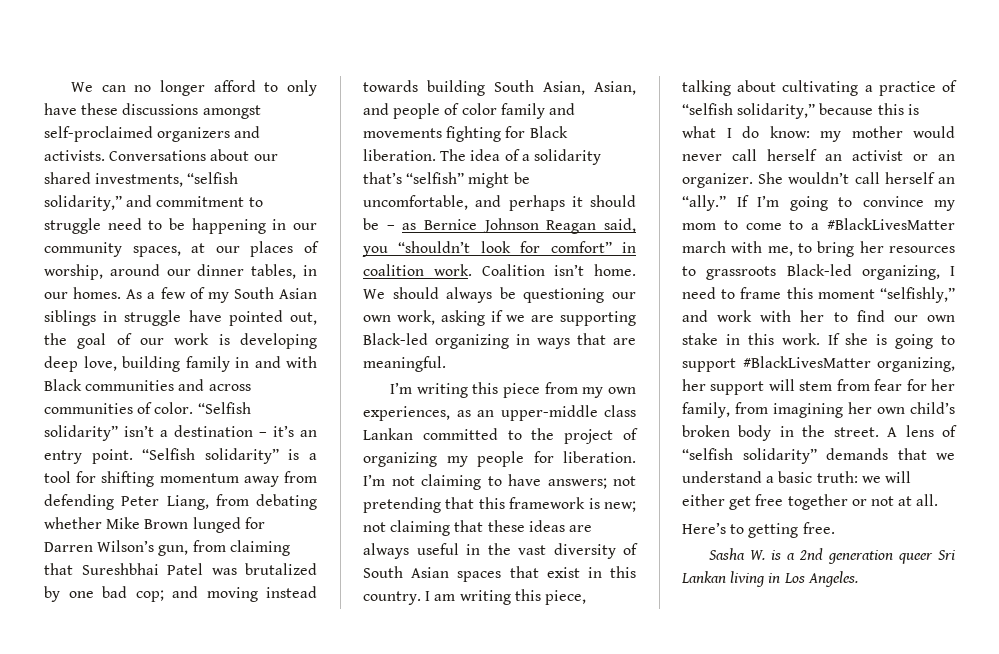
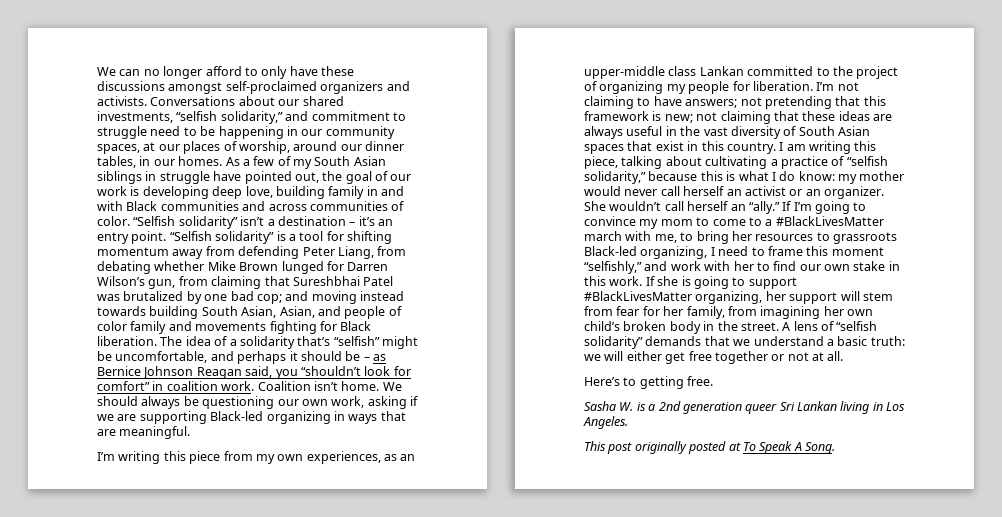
+ This post originally posted at To Speak A Song.

